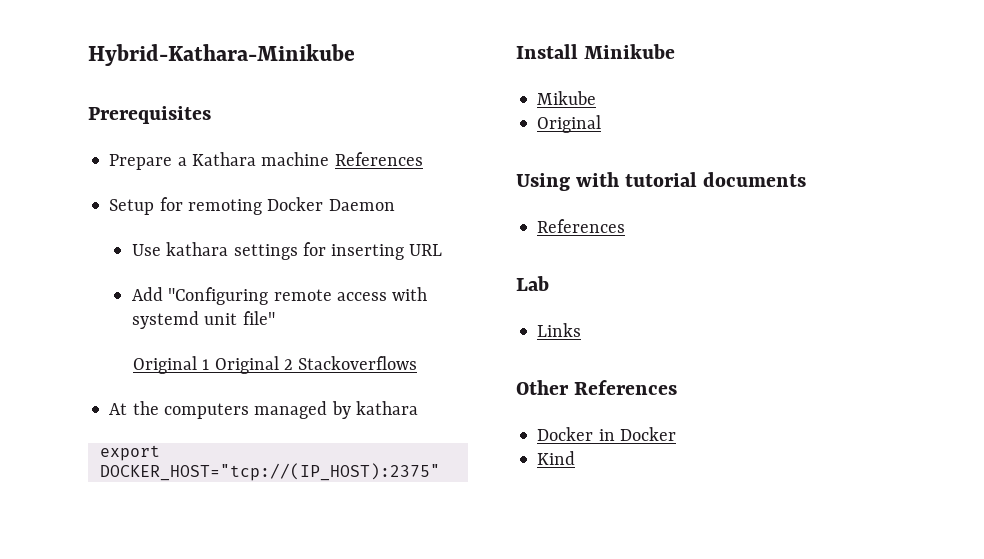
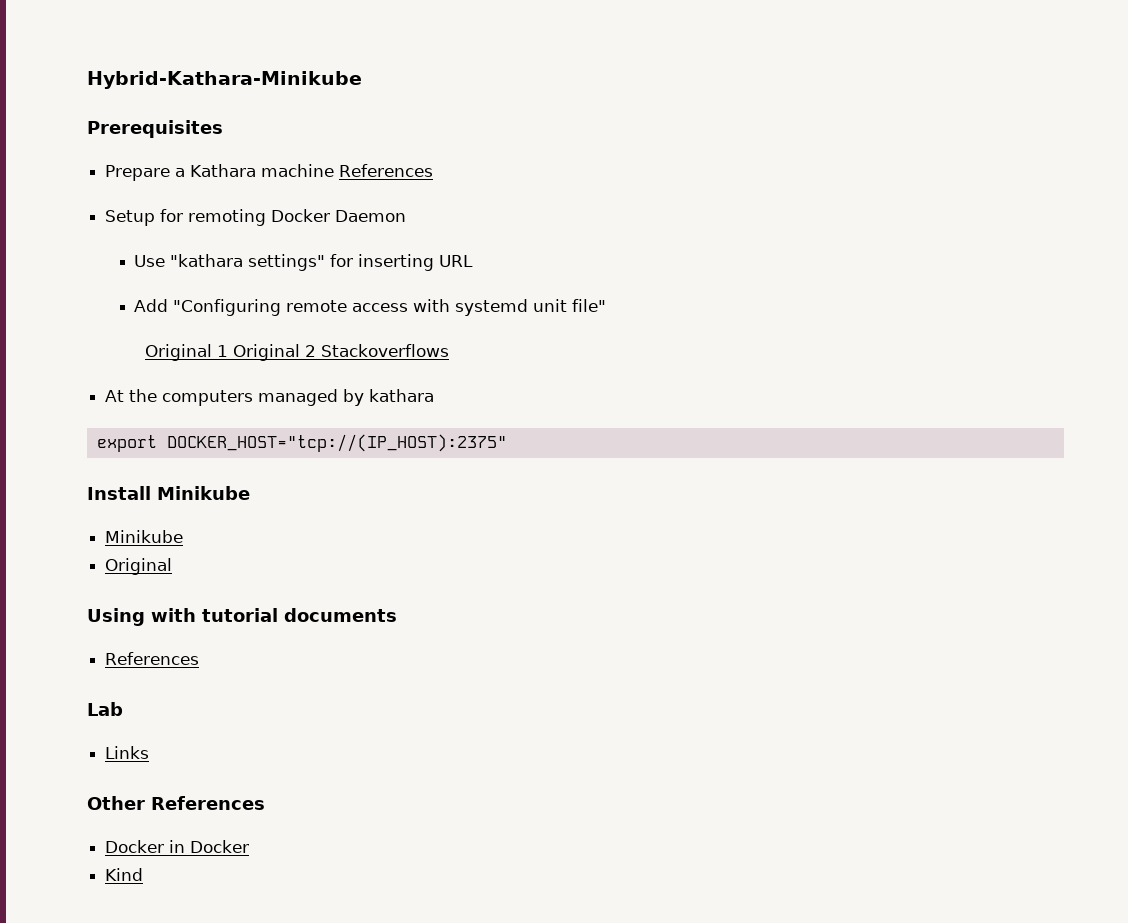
- Use kathara settings for inserting URL
+ Use "kathara settings" for inserting URL
  Install Minikube
- Mikube
+ Minikube

